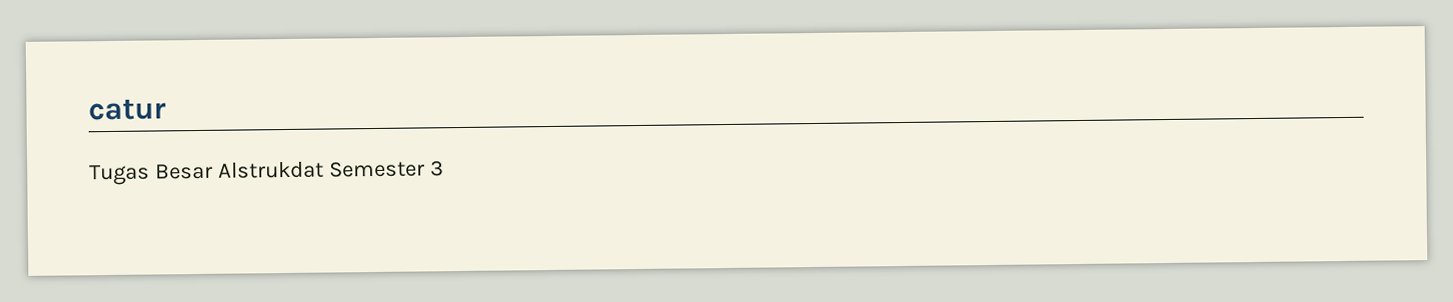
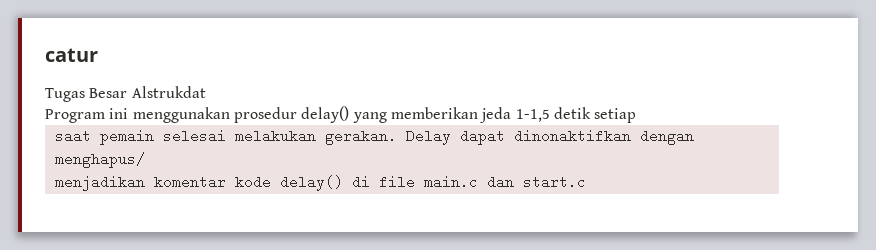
- Tugas Besar Alstrukdat Semester 3
+ Tugas Besar Alstrukdat
+ Program ini menggunakan prosedur delay() yang memberikan jeda 1-1,5 detik setiap
+ saat pemain selesai melakukan gerakan. Delay dapat dinonaktifkan dengan menghapus/
+ menjadikan komentar kode delay() di file main.c dan start.c

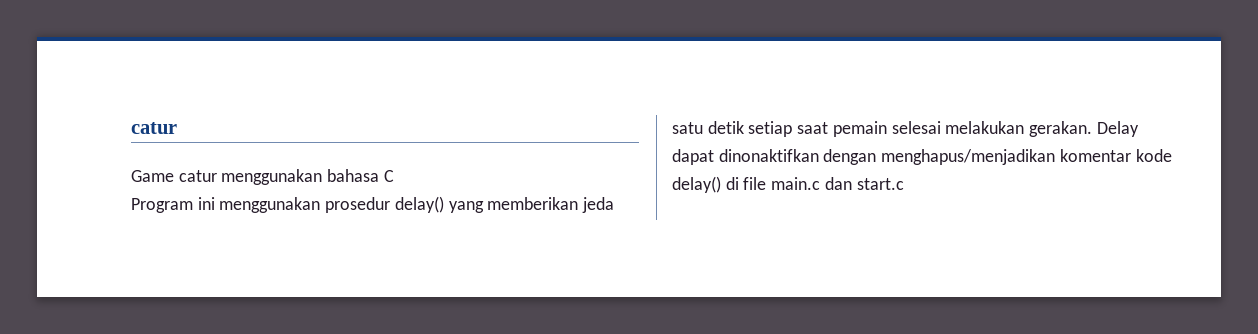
- Tugas Besar Alstrukdat
+ Game catur menggunakan bahasa C
- Program ini menggunakan prosedur delay() yang memberikan jeda 1-1,5 detik setiap
- saat pemain selesai melakukan gerakan.
+ Program ini menggunakan prosedur delay() yang memberikan jeda satu detik setiap saat pemain selesai melakukan gerakan.
- Delay dapat dinonaktifkan dengan menghapus/
- menjadikan komentar kode delay() di file main.c dan start.c
+ Delay dapat dinonaktifkan dengan menghapus/menjadikan komentar kode delay() di file main.c dan start.c

